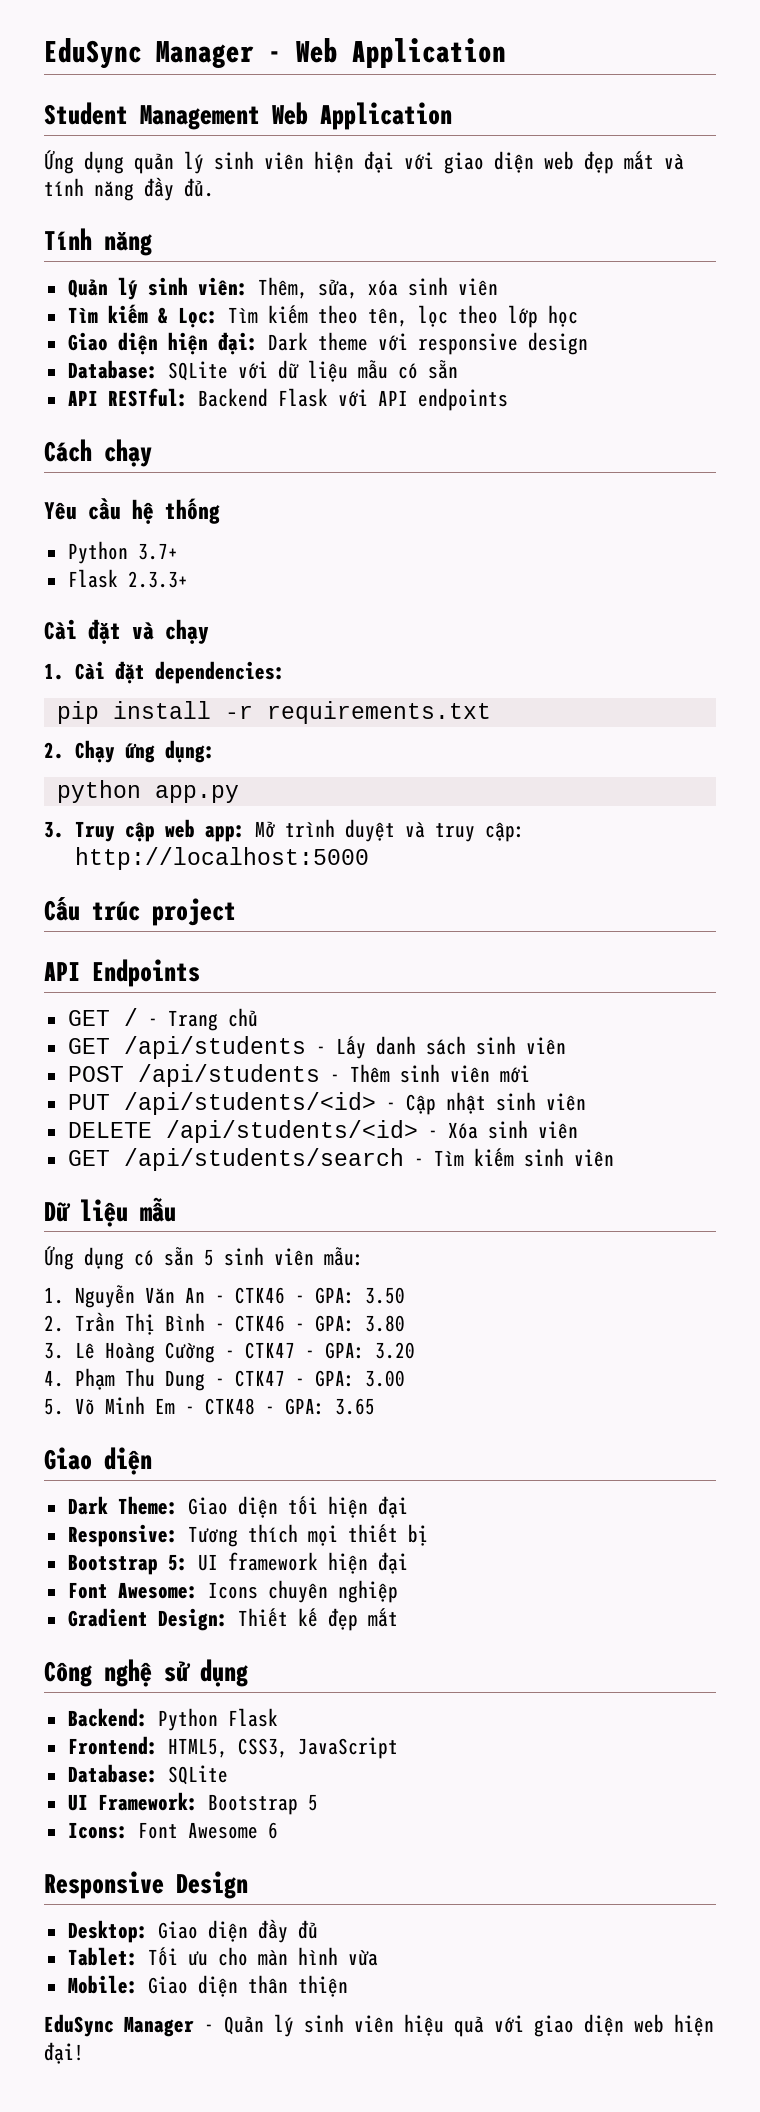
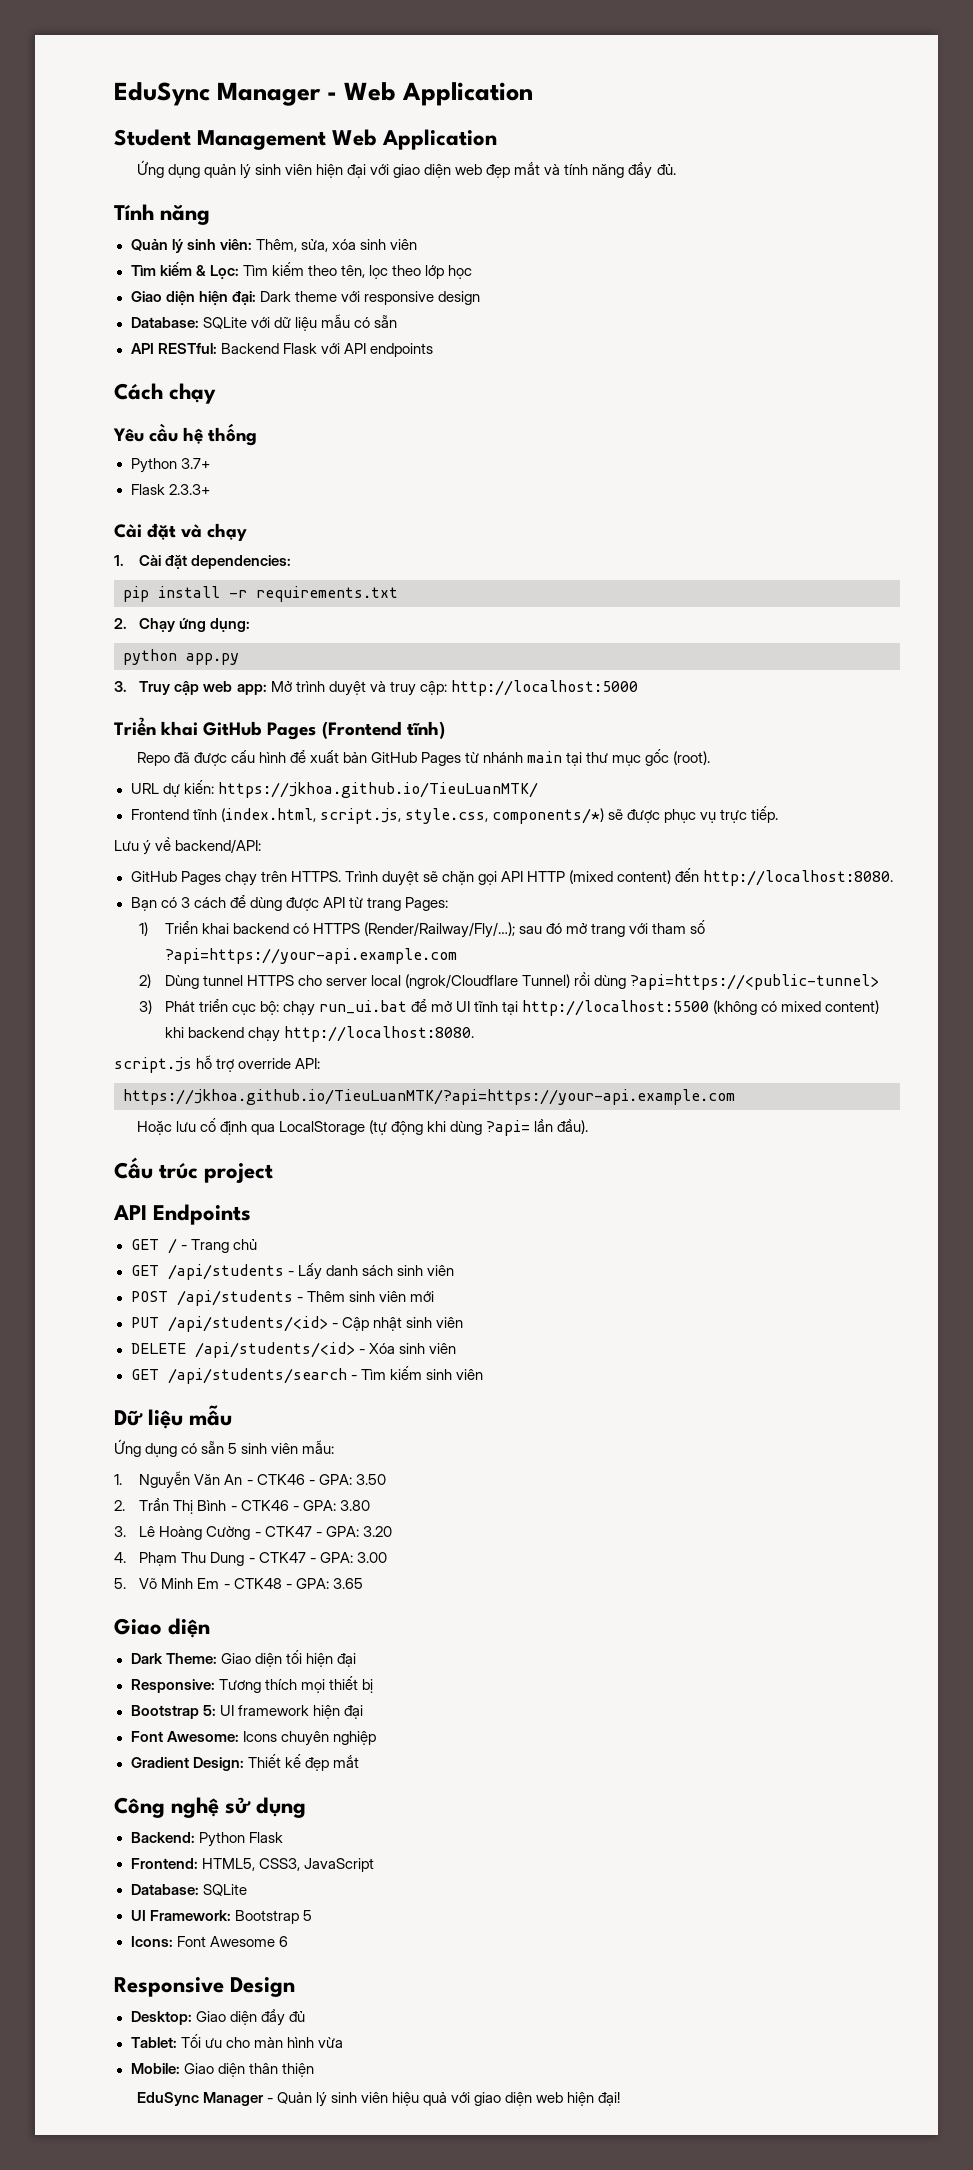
+ Triển khai GitHub Pages (Frontend tĩnh)
+ Repo đã được cấu hình để xuất bản GitHub Pages từ nhánh main tại thư mục gốc (root).
+ URL dự kiến: https://jkhoa.github.io/TieuLuanMTK/
+ Frontend tĩnh (index.html, script.js, style.css, components/*) sẽ được phục vụ trực tiếp.
+ Lưu ý về backend/API:
+ GitHub Pages chạy trên HTTPS. Trình duyệt sẽ chặn gọi API HTTP (mixed content) đến http://localhost:8080.
+ Bạn có 3 cách để dùng được API từ trang Pages:
+ 1) Triển khai backend có HTTPS (Render/Railway/Fly/…); sau đó mở trang với tham số ?api=https://your-api.example.com
+ 2) Dùng tunnel HTTPS cho server local (ngrok/Cloudflare Tunnel) rồi dùng ?api=https://<public-tunnel>
+ 3) Phát triển cục bộ: chạy run_ui.bat để mở UI tĩnh tại http://localhost:5500 (không có mixed content) khi backend chạy http://localhost:8080.
+ script.js hỗ trợ override API:
+ https://jkhoa.github.io/TieuLuanMTK/?api=https://your-api.example.com
+ Hoặc lưu cố định qua LocalStorage (tự động khi dùng ?api= lần đầu).

